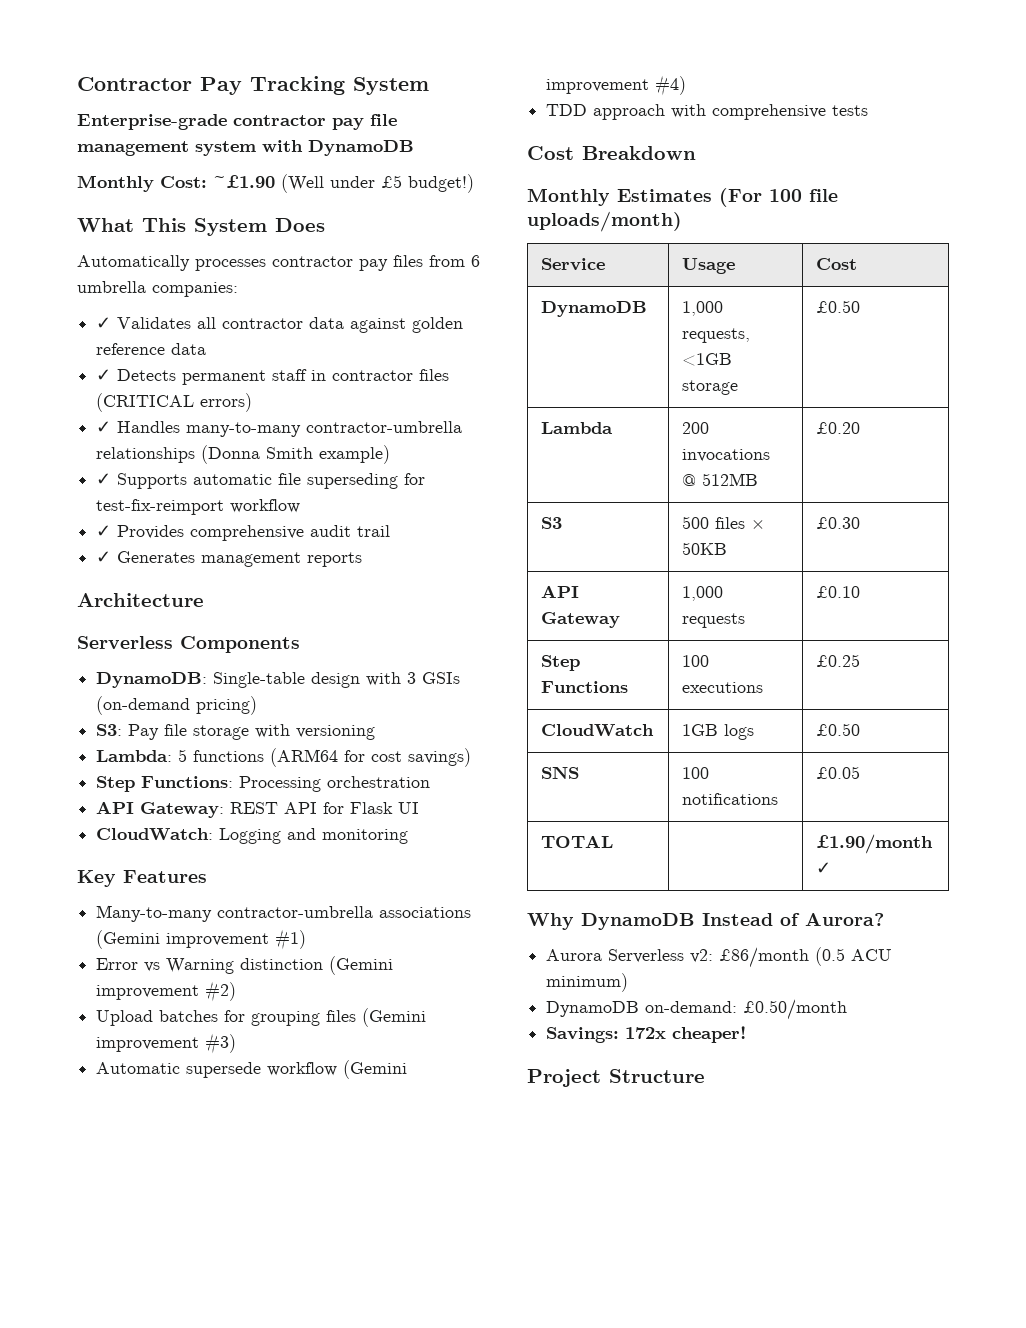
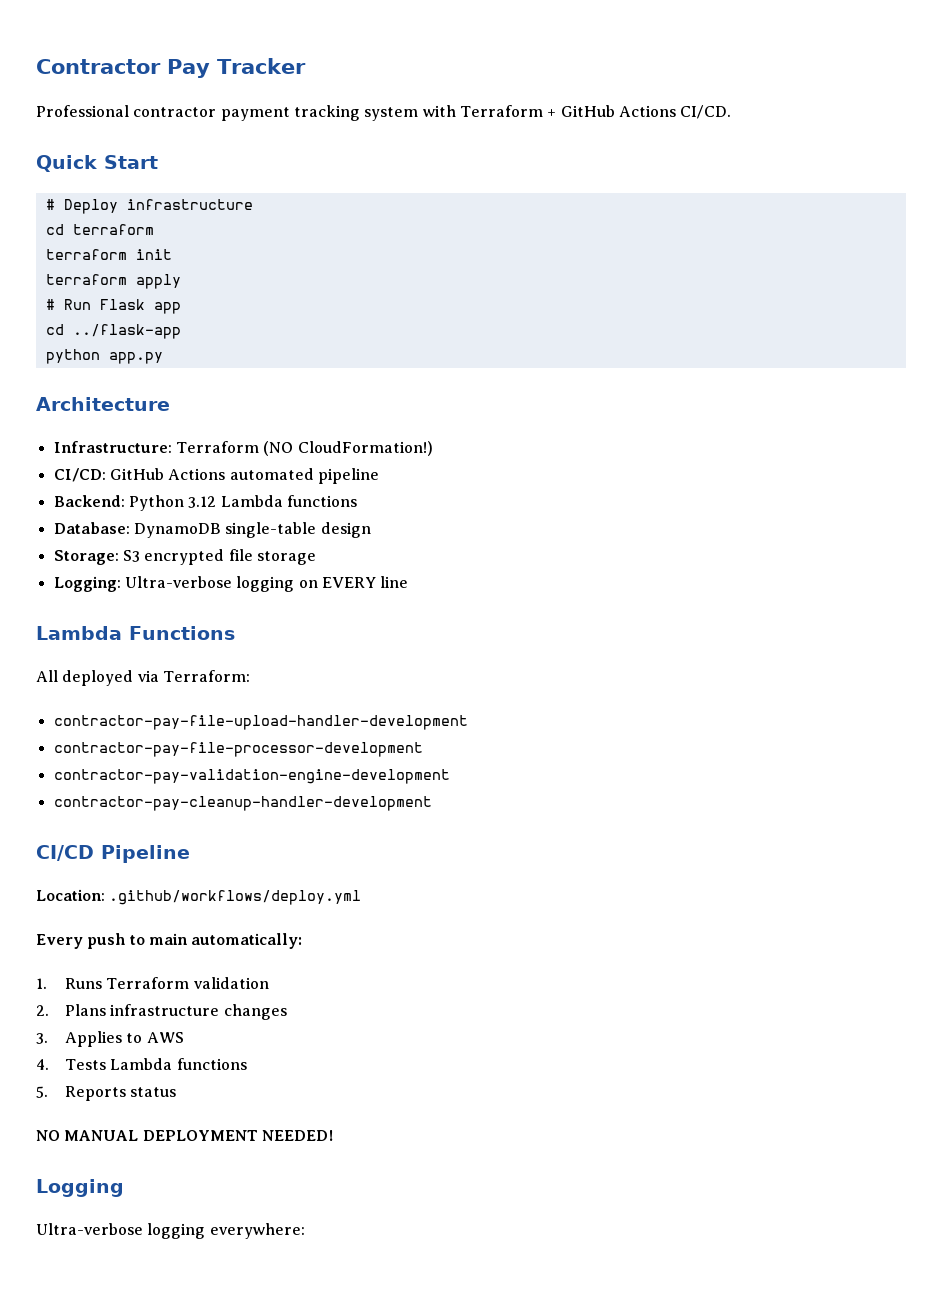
- Contractor Pay Tracking System
- Enterprise-grade contractor pay file management system with DynamoDB
- Monthly Cost: ~£1.90 (Well under £5 budget!)
- What This System Does
- Automatically processes contractor pay files from 6 umbrella companies:
- ✓ Validates all contractor data against golden reference data
- ✓ Detects permanent staff in contractor files (CRITICAL errors)
- ✓ Handles many-to-many contractor-umbrella relationships (Donna Smith example)
- ✓ Supports automatic file superseding for test-fix-reimport workflow
- ✓ Provides comprehensive audit trail
- ✓ Generates management reports
+ Contractor Pay Tracker
+ Professional contractor payment tracking system with Terraform + GitHub Actions CI/CD.
+ Quick Start
+ # Deploy infrastructure
+ cd terraform
+ terraform init
+ terraform apply
+ # Run Flask app
+ cd ../flask-app
+ python app.py
  Architecture
- Serverless Components
- DynamoDB: Single-table design with 3 GSIs (on-demand pricing)
- S3: Pay file storage with versioning
- Lambda: 5 functions (ARM64 for cost savings)
- Step Functions: Processing orchestration
- API Gateway: REST API for Flask UI
- CloudWatch: Logging and monitoring
- Key Features
- Many-to-many contractor-umbrella associations (Gemini improvement #1)
- Error vs Warning distinction (Gemini improvement #2)
- Upload batches for grouping files (Gemini improvement #3)
- Automatic supersede workflow (Gemini improvement #4)
- TDD approach with comprehensive tests
- Cost Breakdown
- Monthly Estimates (For 100 file uploads/month)
- Service | Usage | Cost
- DynamoDB | 1,000 requests, <1GB storage | £0.50
- Lambda | 200 invocations @ 512MB | £0.20
- S3 | 500 files × 50KB | £0.30
- API Gateway | 1,000 requests | £0.10
- Step Functions | 100 executions | £0.25
- CloudWatch | 1GB logs | £0.50
- SNS | 100 notifications | £0.05
- TOTAL | | £1.90/month ✓
- Why DynamoDB Instead of Aurora?
- Aurora Serverless v2: £86/month (0.5 ACU minimum)
- DynamoDB on-demand: £0.50/month
- Savings: 172x cheaper!
- Project Structure
+ Infrastructure: Terraform (NO CloudFormation!)
+ CI/CD: GitHub Actions automated pipeline
+ Backend: Python 3.12 Lambda functions
+ Database: DynamoDB single-table design
+ Storage: S3 encrypted file storage
+ Logging: Ultra-verbose logging on EVERY line
+ Lambda Functions
+ All deployed via Terraform:
+ contractor-pay-file-upload-handler-development
+ contractor-pay-file-processor-development
+ contractor-pay-validation-engine-development
+ contractor-pay-cleanup-handler-development
+ CI/CD Pipeline
+ Location: .github/workflows/deploy.yml
+ Every push to main automatically:
+ 1. Runs Terraform validation
+ 2. Plans infrastructure changes
+ 3. Applies to AWS
+ 4. Tests Lambda functions
+ 5. Reports status
+ NO MANUAL DEPLOYMENT NEEDED!
+ Logging
+ Ultra-verbose logging everywhere:

